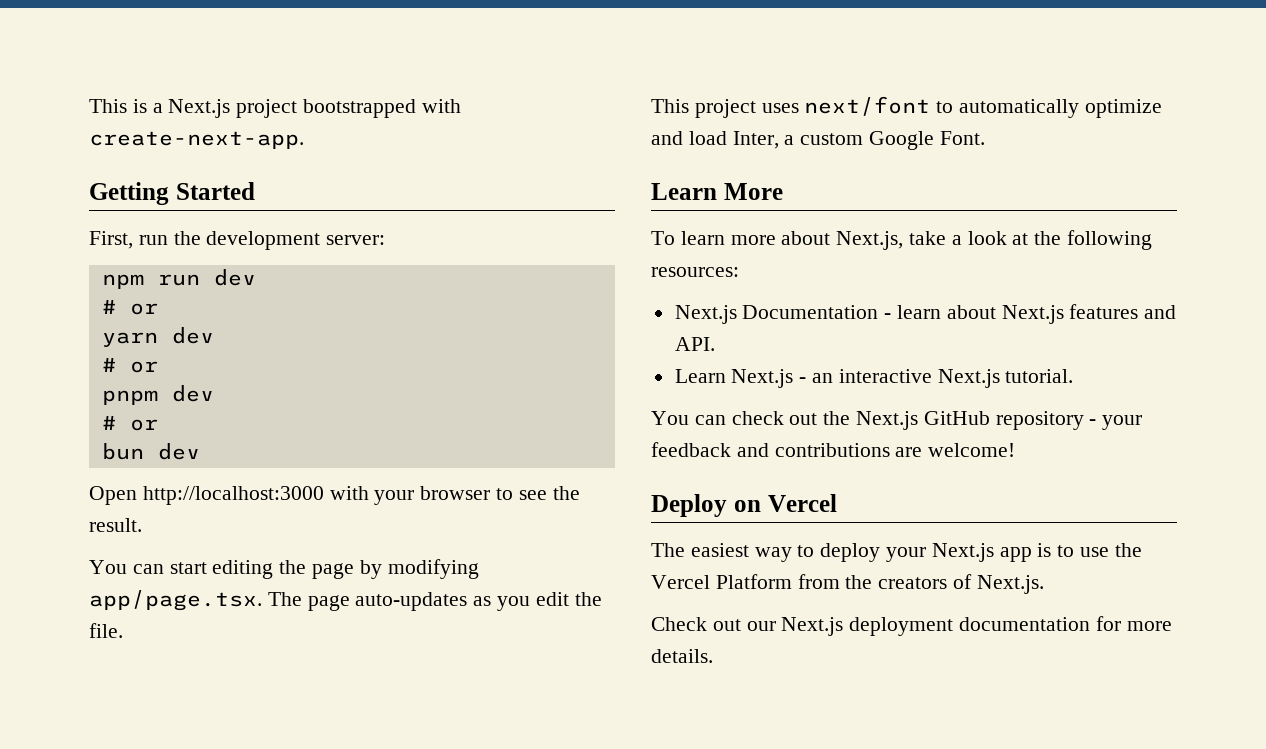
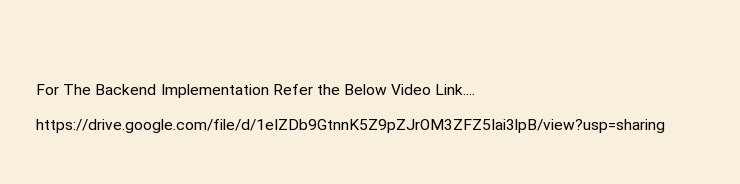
- This is a Next.js project bootstrapped with create-next-app.
- Getting Started
- First, run the development server:
- npm run dev
- # or
- yarn dev
- # or
- pnpm dev
- # or
- bun dev
- Open http://localhost:3000 with your browser to see the result.
- You can start editing the page by modifying app/page.tsx. The page auto-updates as you edit the file.
- This project uses next/font to automatically optimize and load Inter, a custom Google Font.
- Learn More
- To learn more about Next.js, take a look at the following resources:
- Next.js Documentation - learn about Next.js features and API.
- Learn Next.js - an interactive Next.js tutorial.
- You can check out the Next.js GitHub repository - your feedback and contributions are welcome!
- Deploy on Vercel
- The easiest way to deploy your Next.js app is to use the Vercel Platform from the creators of Next.js.
- Check out our Next.js deployment documentation for more details.
+ For The Backend Implementation Refer the Below Video Link....
+ https://drive.google.com/file/d/1eIZDb9GtnnK5Z9pZJrOM3ZFZ5Iai3lpB/view?usp=sharing

